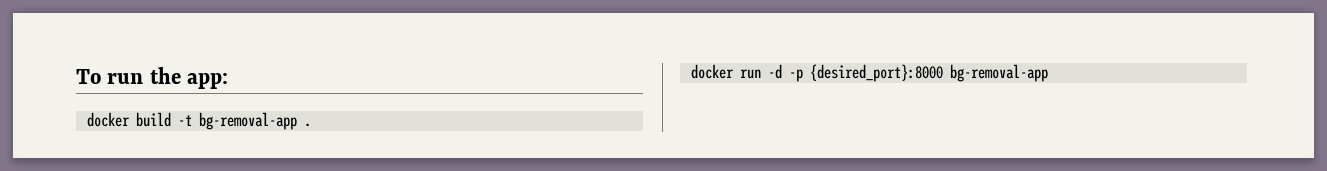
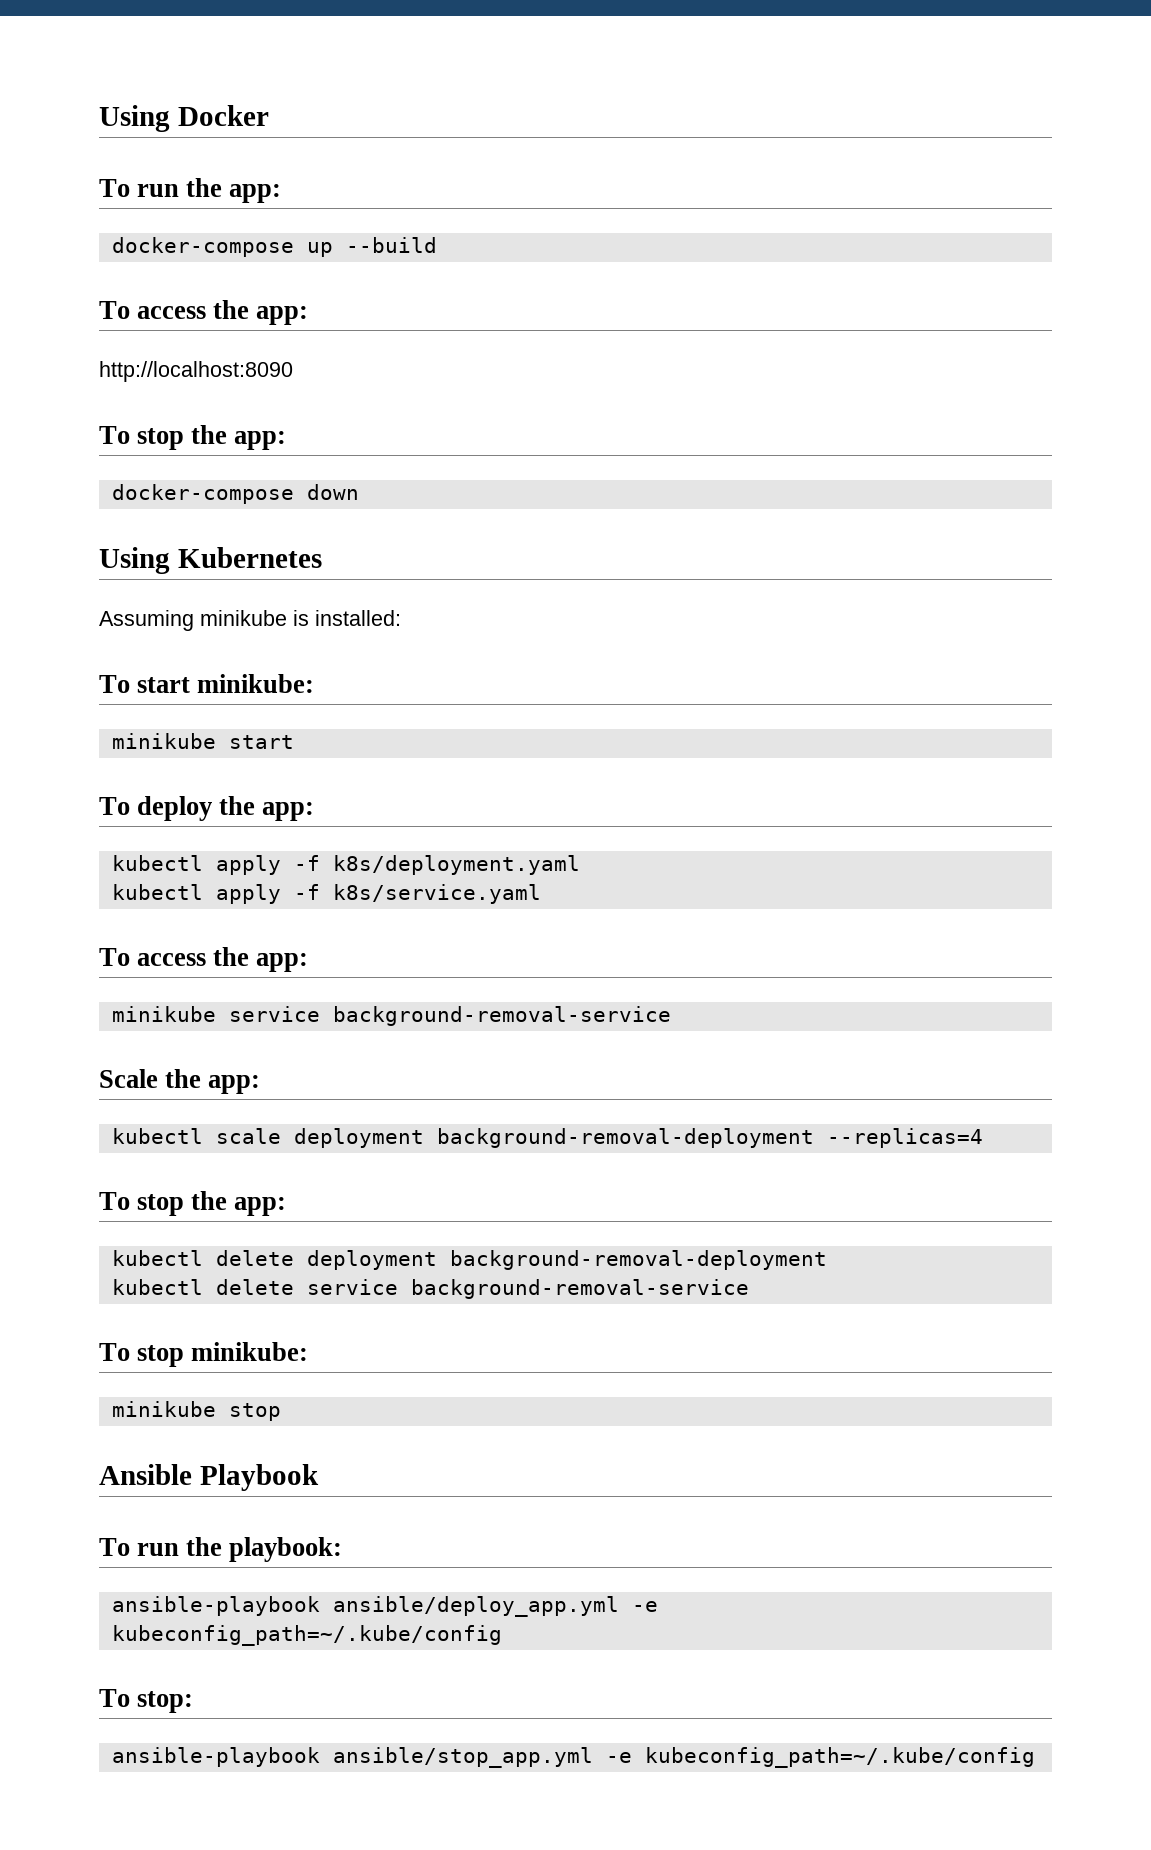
+ Using Docker
- docker build -t bg-removal-app .
- docker run -d -p {desired_port}:8000 bg-removal-app
+ docker-compose up --build
+ To access the app:
+ http://localhost:8090
+ To stop the app:
+ docker-compose down
+ Using Kubernetes
+ Assuming minikube is installed:
+ To start minikube:
+ minikube start
+ To deploy the app:
+ kubectl apply -f k8s/deployment.yaml
+ kubectl apply -f k8s/service.yaml
+ To access the app:
+ minikube service background-removal-service
+ Scale the app:
+ kubectl scale deployment background-removal-deployment --replicas=4
+ To stop the app:
+ kubectl delete deployment background-removal-deployment
+ kubectl delete service background-removal-service
+ To stop minikube:
+ minikube stop
+ Ansible Playbook
+ To run the playbook:
+ ansible-playbook ansible/deploy_app.yml -e kubeconfig_path=~/.kube/config
+ To stop:
+ ansible-playbook ansible/stop_app.yml -e kubeconfig_path=~/.kube/config

